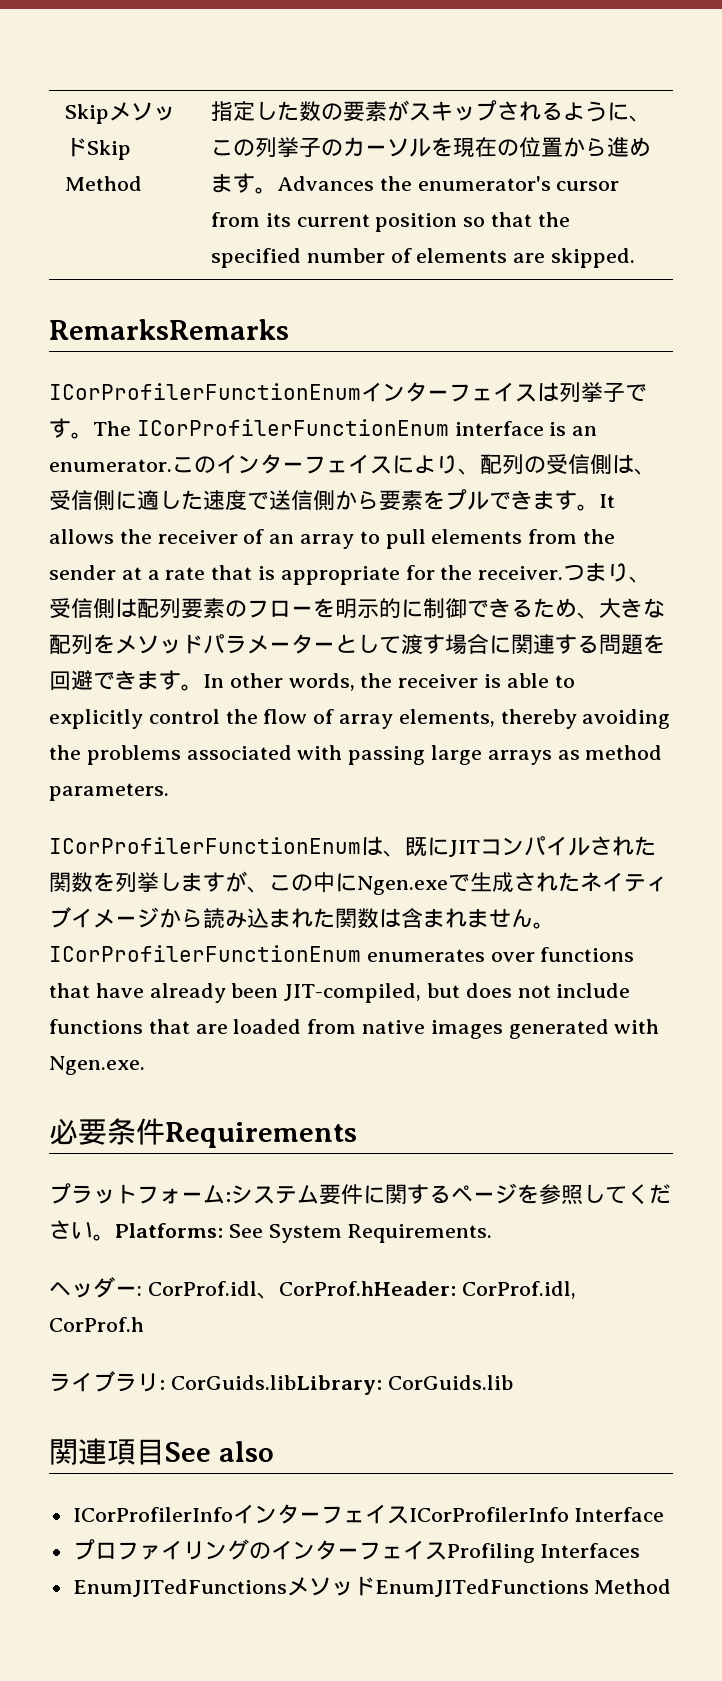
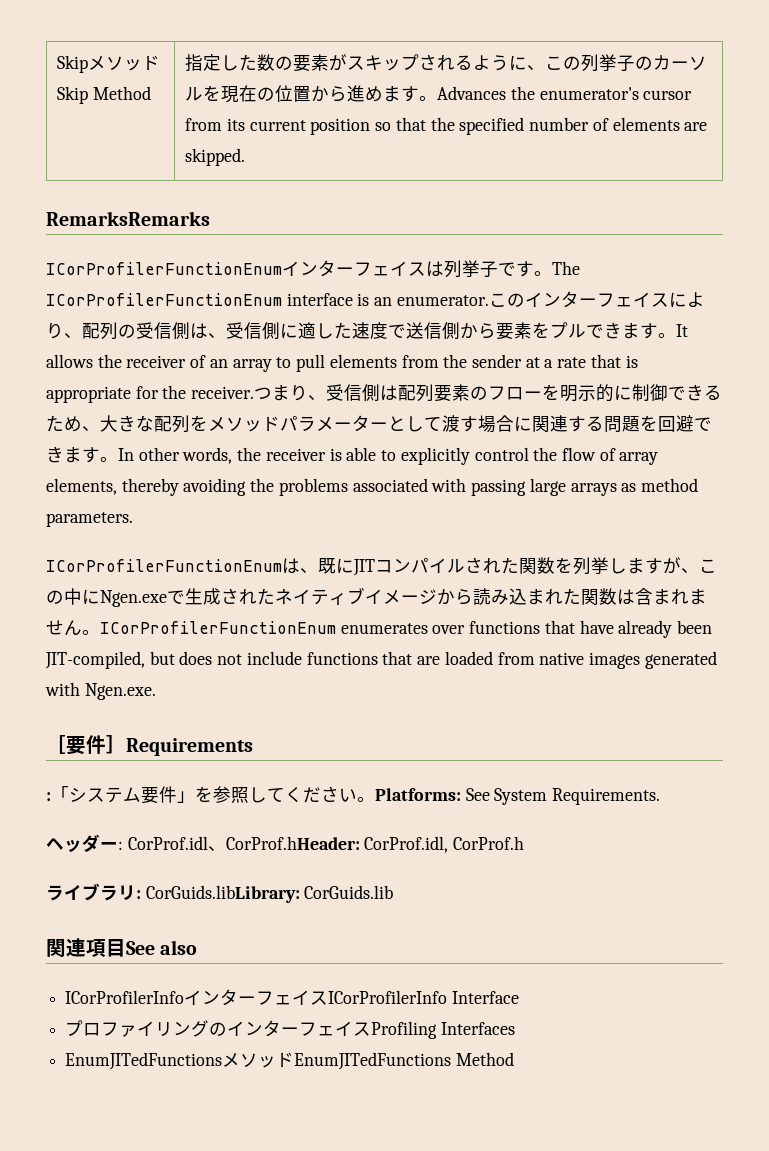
- 必要条件Requirements
+ ［要件］Requirements
- プラットフォーム:システム要件に関するページを参照してください。
+ :「システム要件」を参照してください。

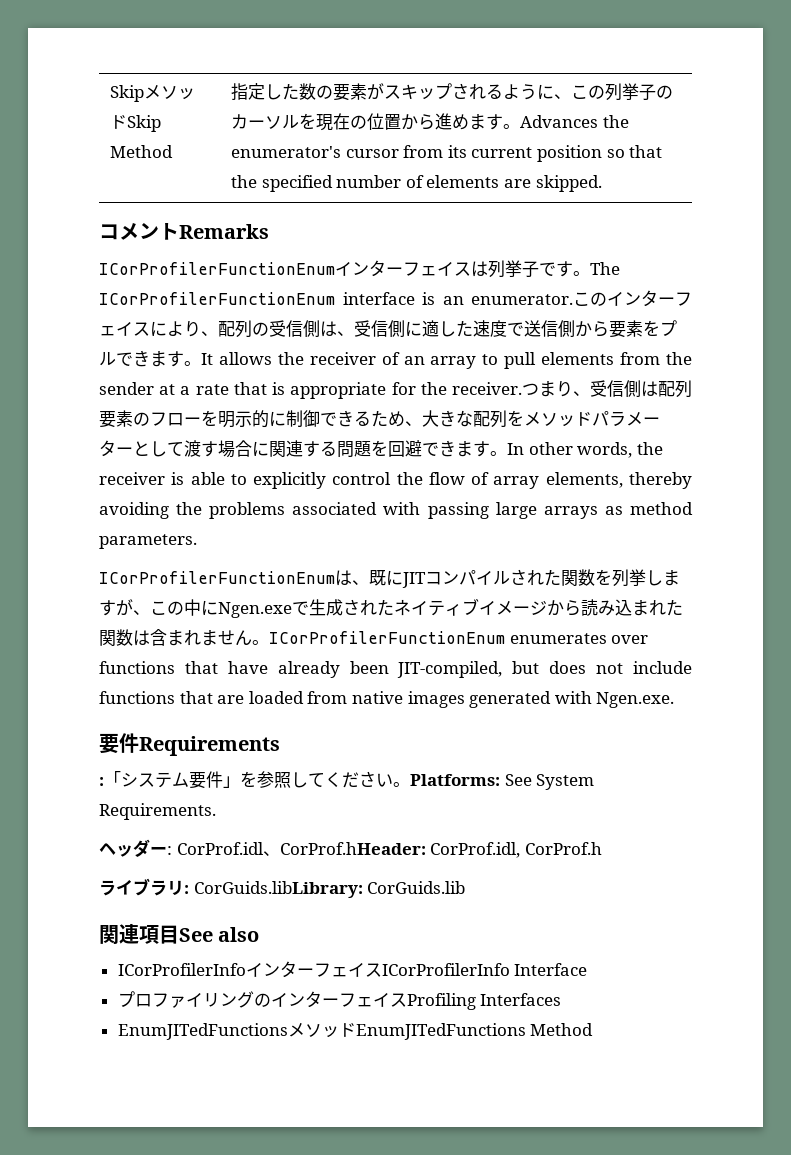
- RemarksRemarks
+ コメントRemarks
- ［要件］Requirements
+ 要件Requirements

